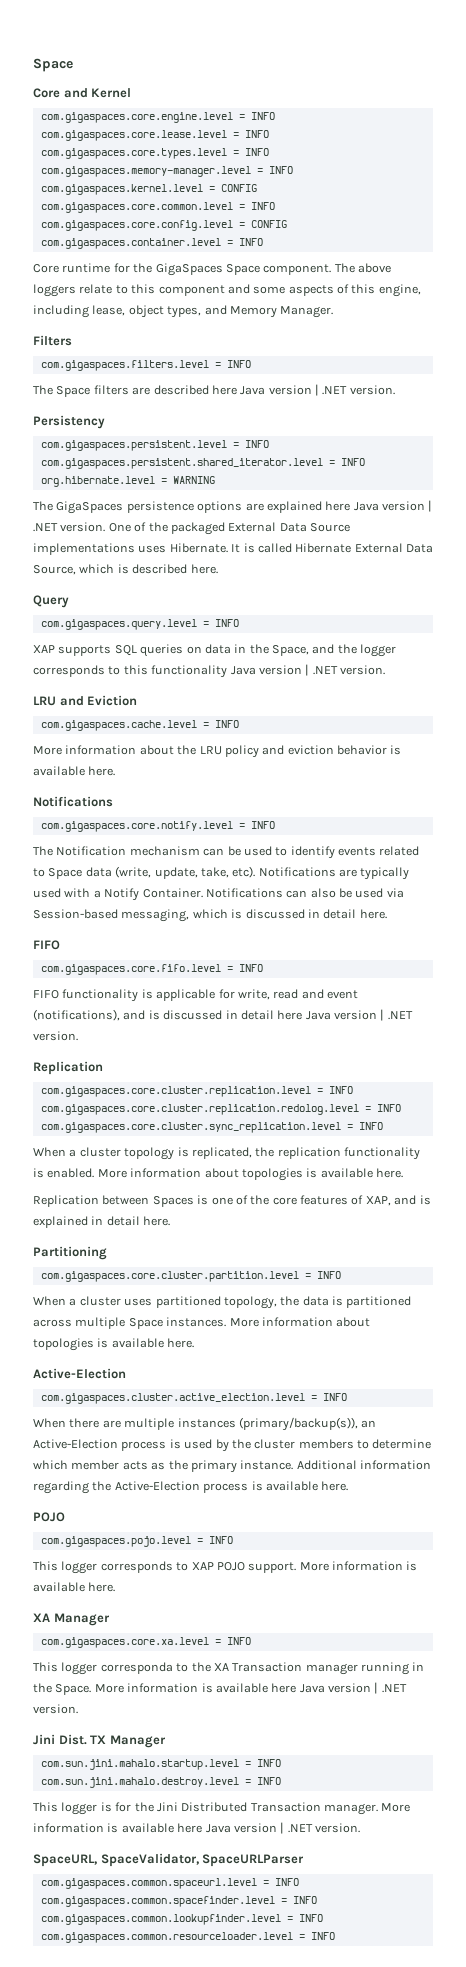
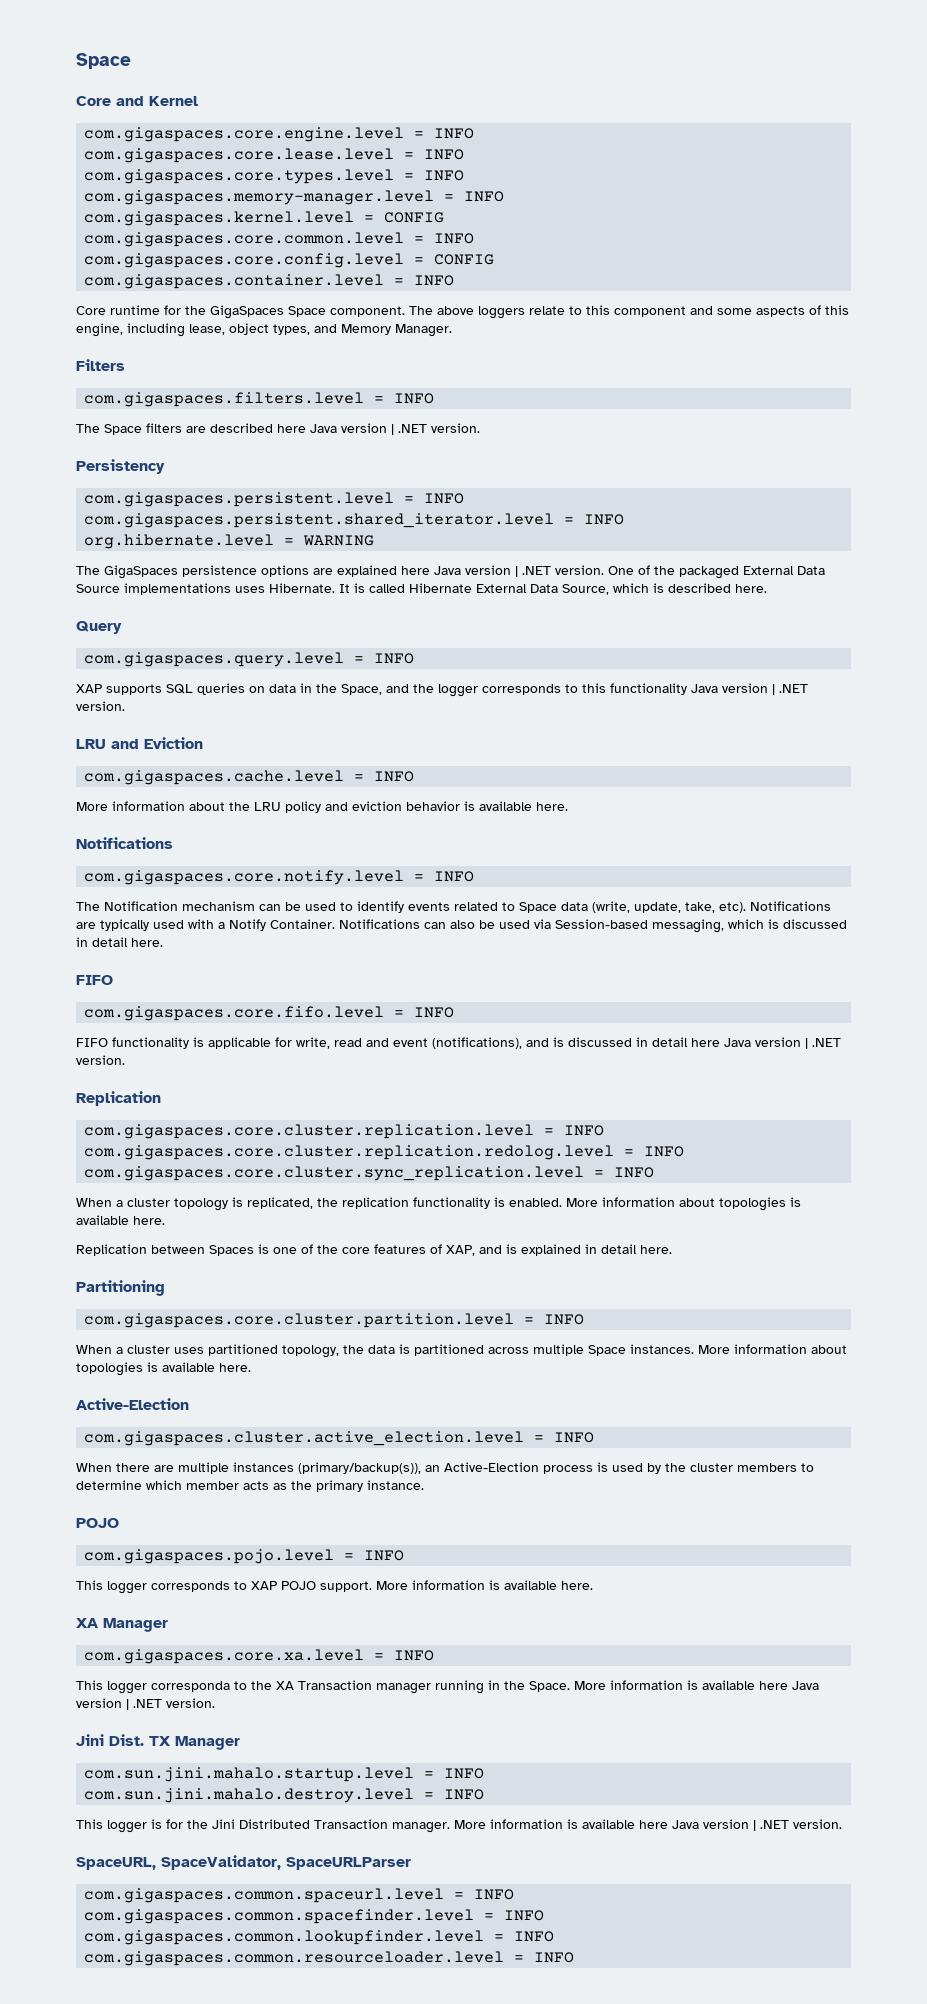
- Additional information regarding the Active-Election process is available here.

